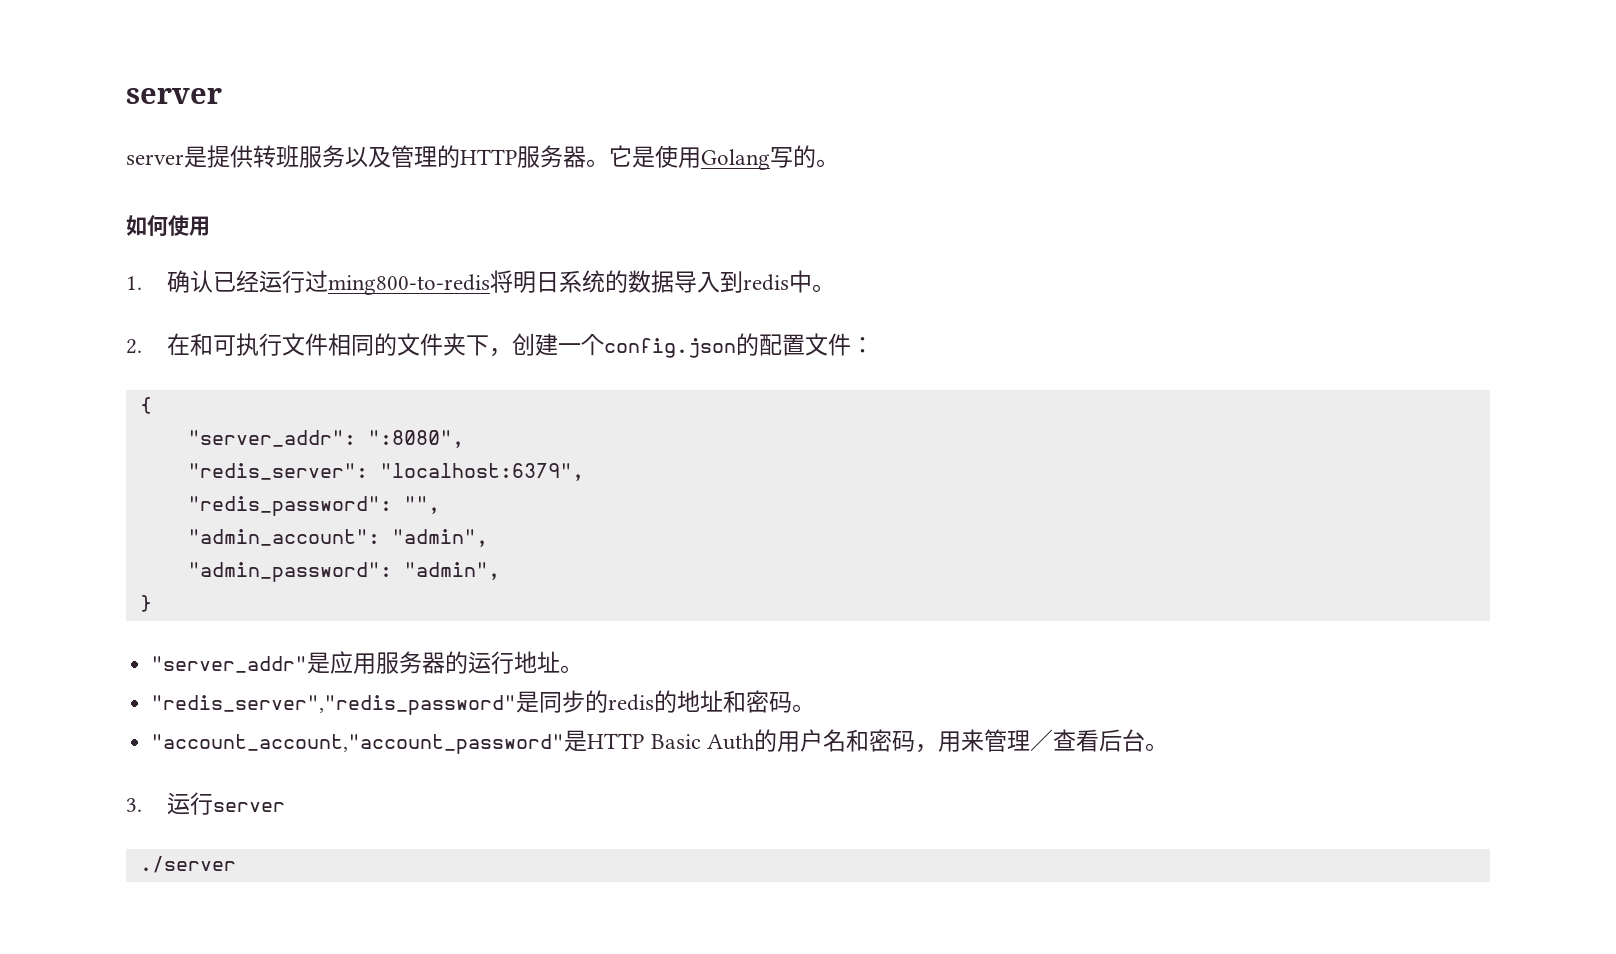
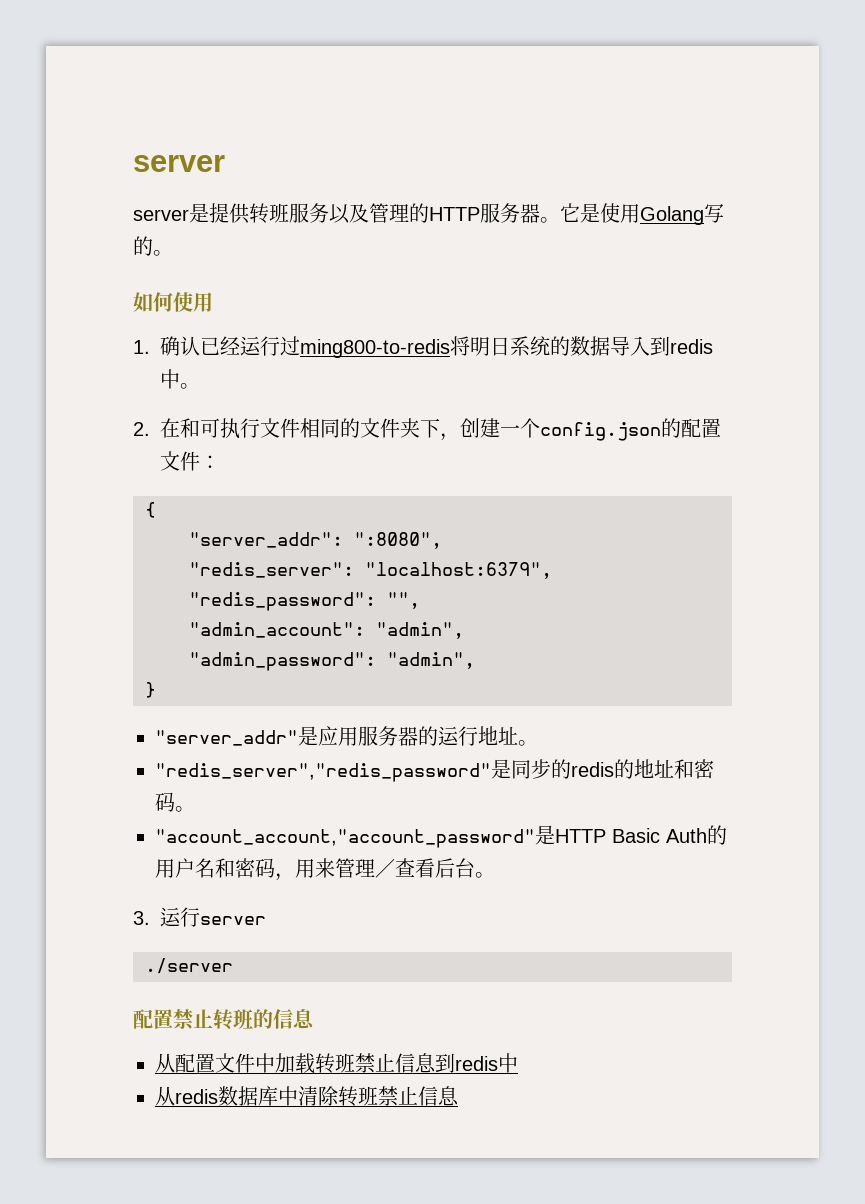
+ 配置禁止转班的信息
+ 从配置文件中加载转班禁止信息到redis中
+ 从redis数据库中清除转班禁止信息

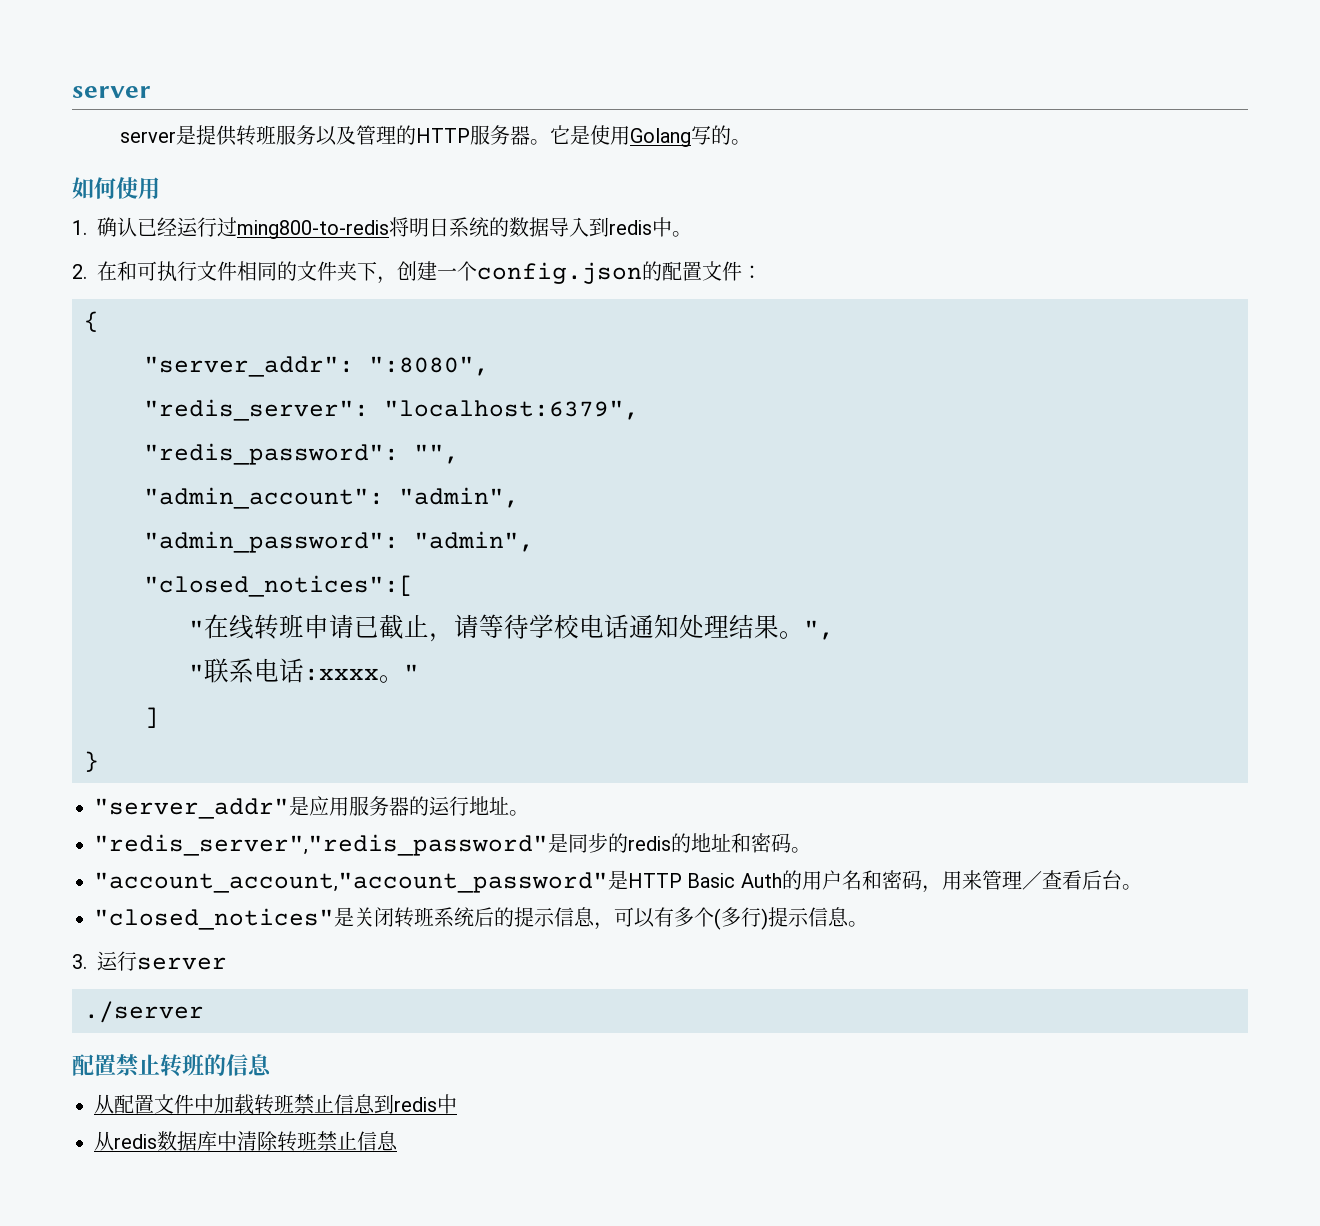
+ "closed_notices":[
+ "在线转班申请已截止，请等待学校电话通知处理结果。",
+ "联系电话:xxxx。"
+ ]
+ "closed_notices"是关闭转班系统后的提示信息，可以有多个(多行)提示信息。

